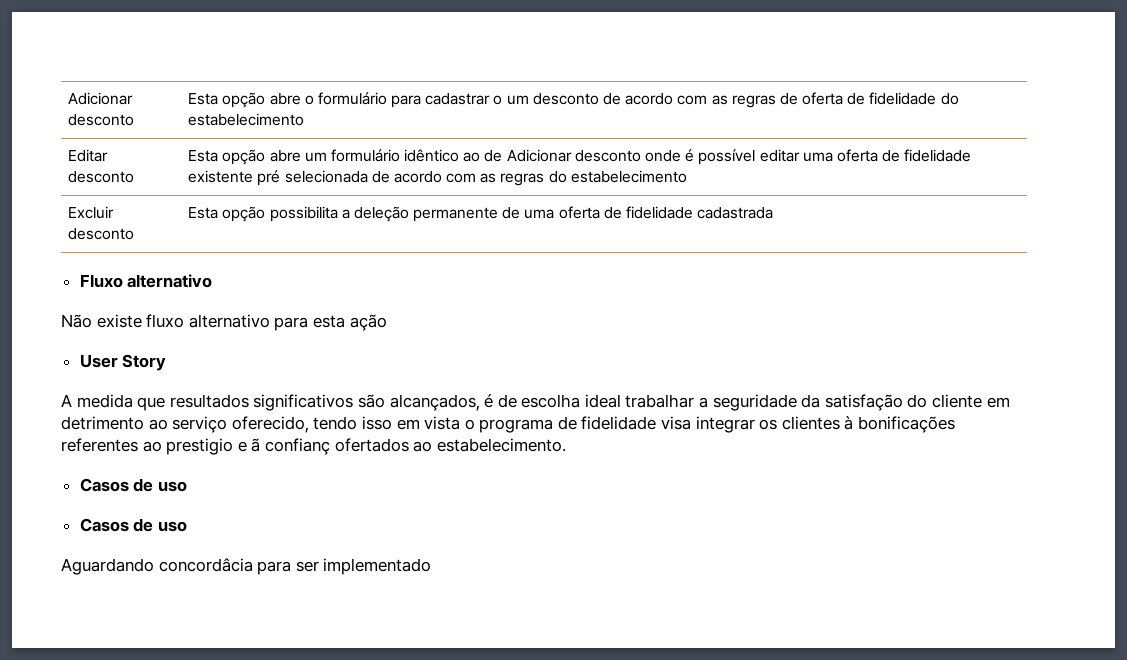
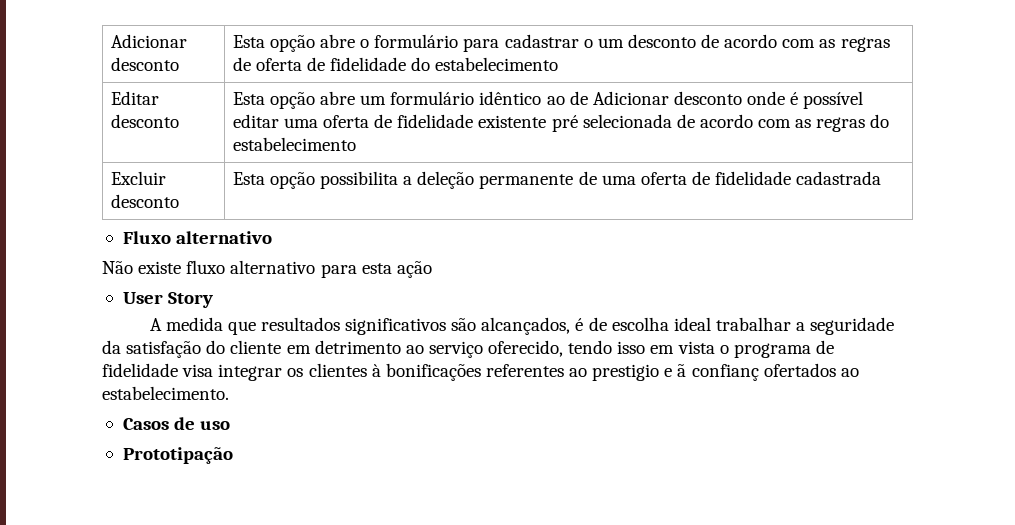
  A medida que resultados significativos são alcançados, é de escolha ideal trabalhar a seguridade da satisfação do cliente em detrimento ao serviço oferecido, tendo isso em vista o programa de fidelidade visa integrar os clientes à bonificações referentes ao prestigio e ã confianç ofertados ao estabelecimento.
  Casos de uso
- Casos de uso
- Aguardando concordâcia para ser implementado
+ Prototipação

